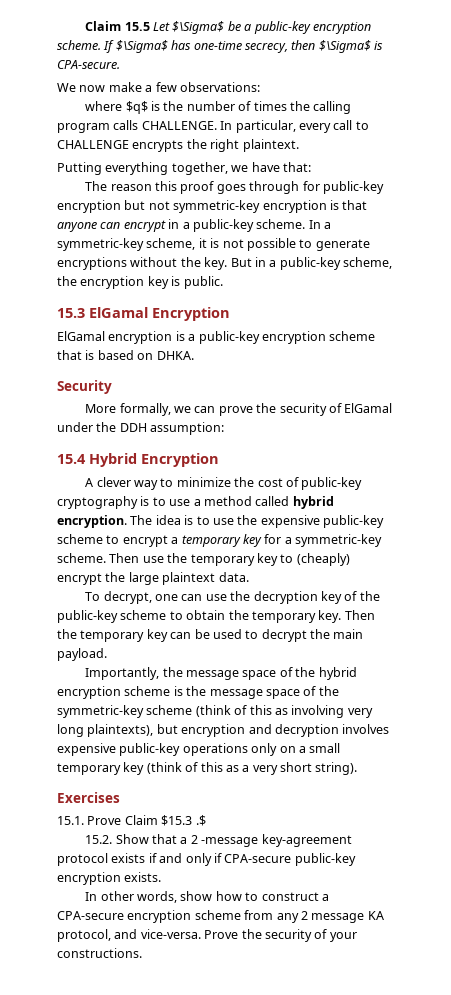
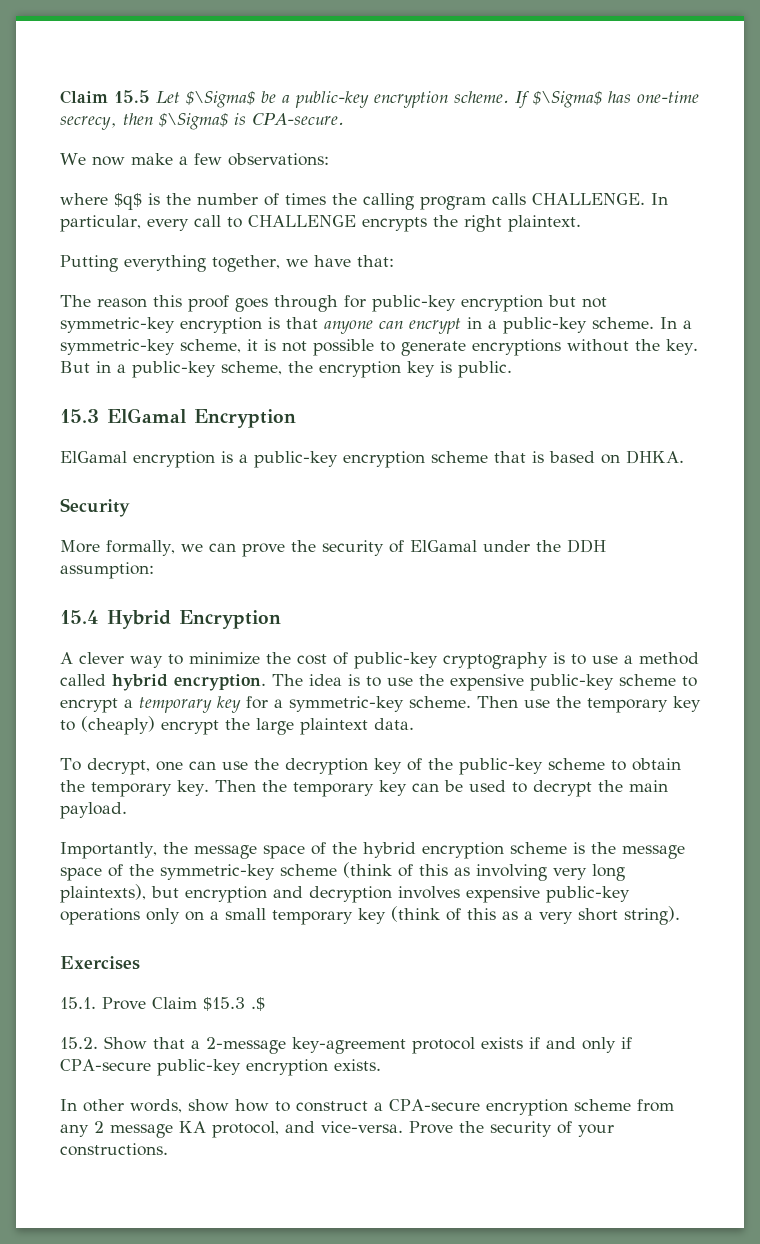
- 15.2. Show that a 2 -message key-agreement protocol exists if and only if CPA-secure public-key encryption exists.
+ 15.2. Show that a 2-message key-agreement protocol exists if and only if CPA-secure public-key encryption exists.

